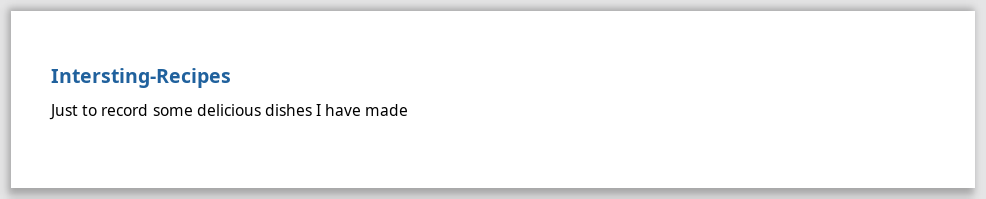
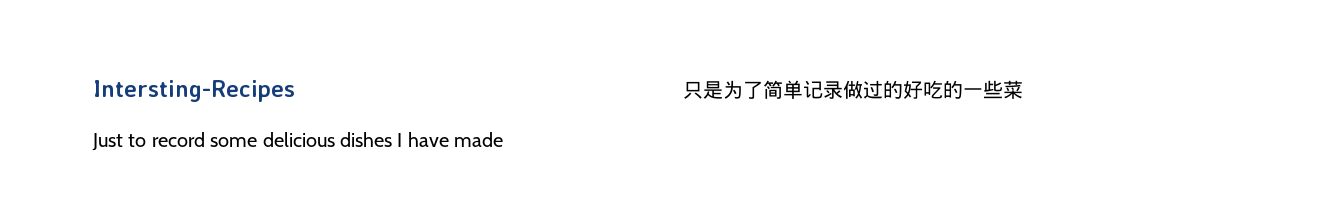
+ 只是为了简单记录做过的好吃的一些菜

